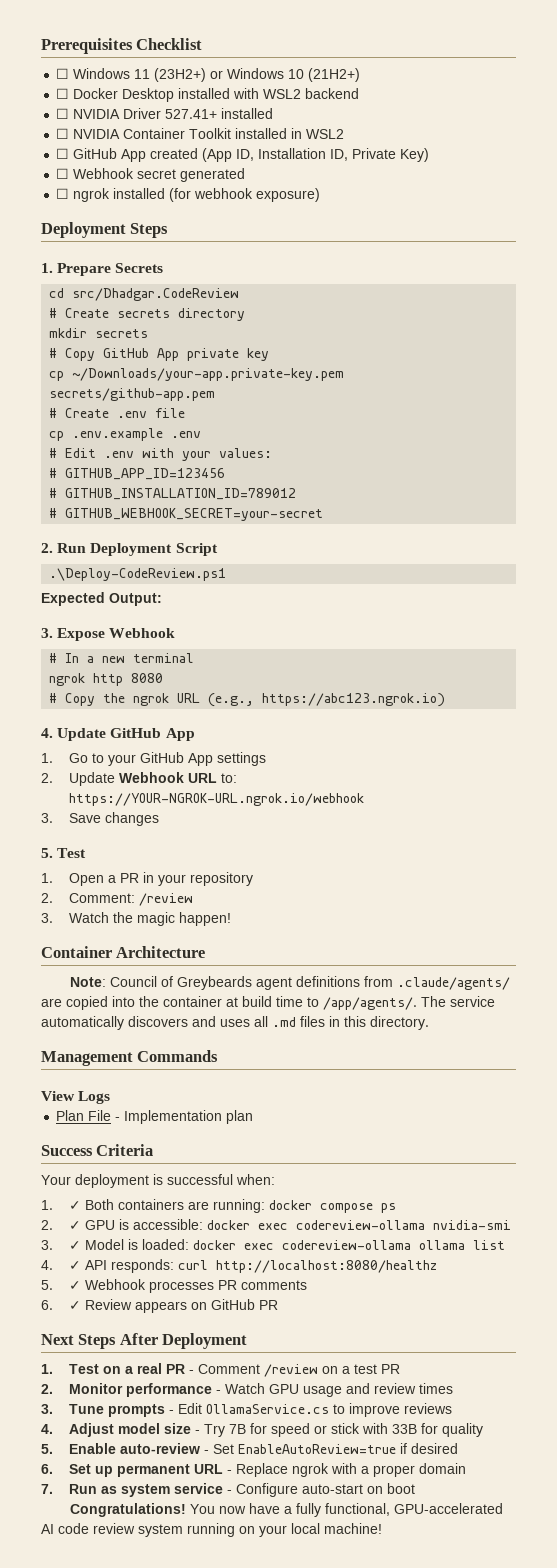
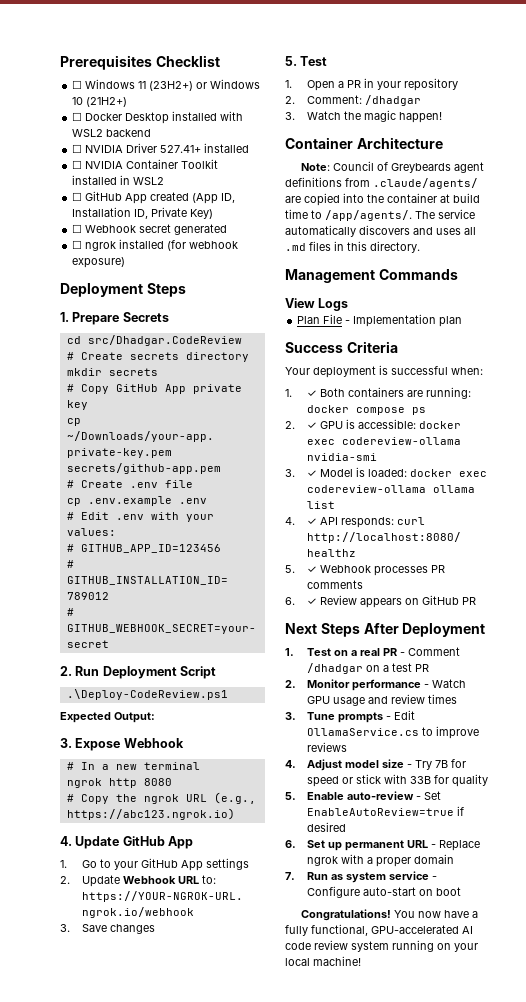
- 2. Comment: /review
+ 2. Comment: /dhadgar
- 1. Test on a real PR - Comment /review on a test PR
+ 1. Test on a real PR - Comment /dhadgar on a test PR

